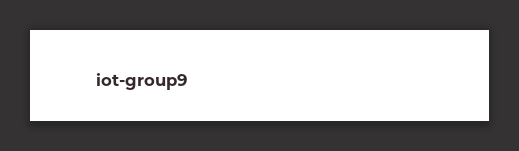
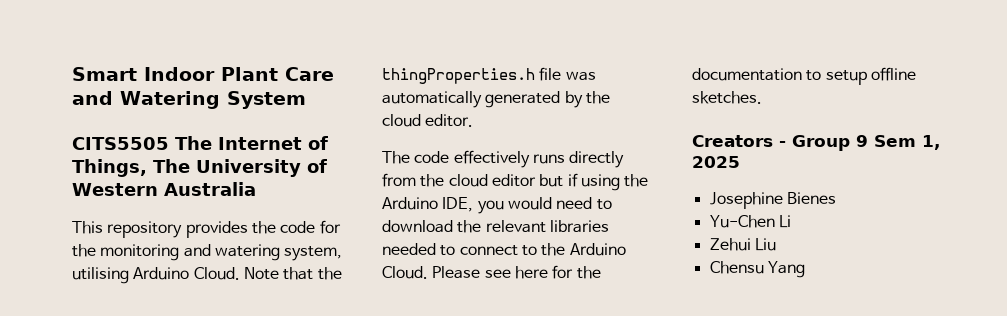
- iot-group9
+ Smart Indoor Plant Care and Watering System
+ CITS5505 The Internet of Things, The University of Western Australia
+ This repository provides the code for the monitoring and watering system, utilising Arduino Cloud. Note that the thingProperties.h file was automatically generated by the cloud editor.
+ The code effectively runs directly from the cloud editor but if using the Arduino IDE, you would need to download the relevant libraries needed to connect to the Arduino Cloud. Please see here for the documentation to setup offline sketches.
+ Creators - Group 9 Sem 1, 2025
+ Josephine Bienes
+ Yu-Chen Li
+ Zehui Liu
+ Chensu Yang

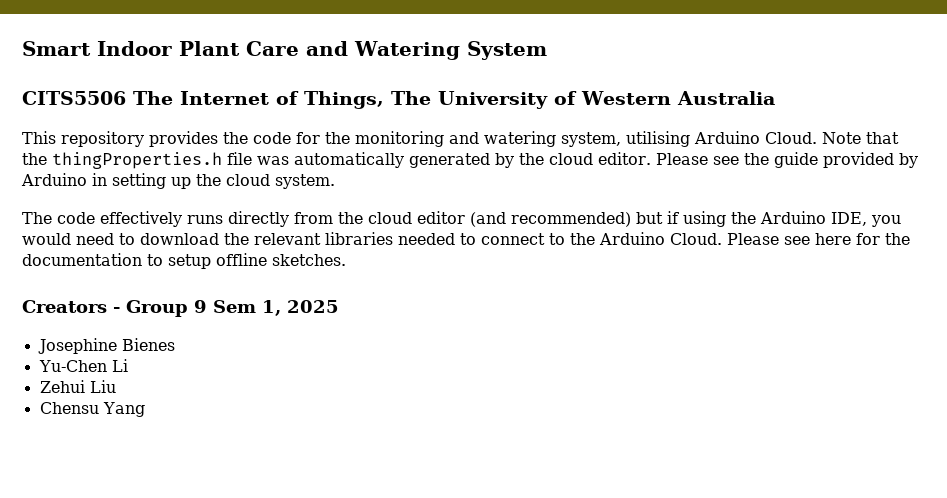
- CITS5505 The Internet of Things, The University of Western Australia
+ CITS5506 The Internet of Things, The University of Western Australia
+ Please see the guide provided by Arduino in setting up the cloud system.
- The code effectively runs directly from the cloud editor but if using the Arduino IDE, you would need to download the relevant libraries needed to connect to the Arduino Cloud.
+ The code effectively runs directly from the cloud editor (and recommended) but if using the Arduino IDE, you would need to download the relevant libraries needed to connect to the Arduino Cloud.

